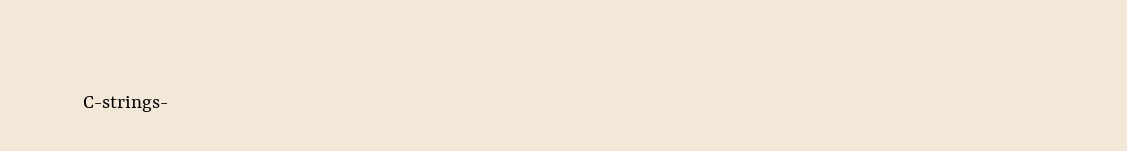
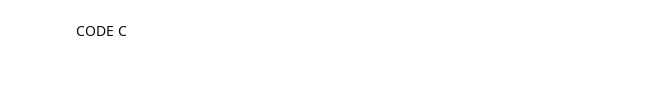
- C-strings-
+ CODE C

